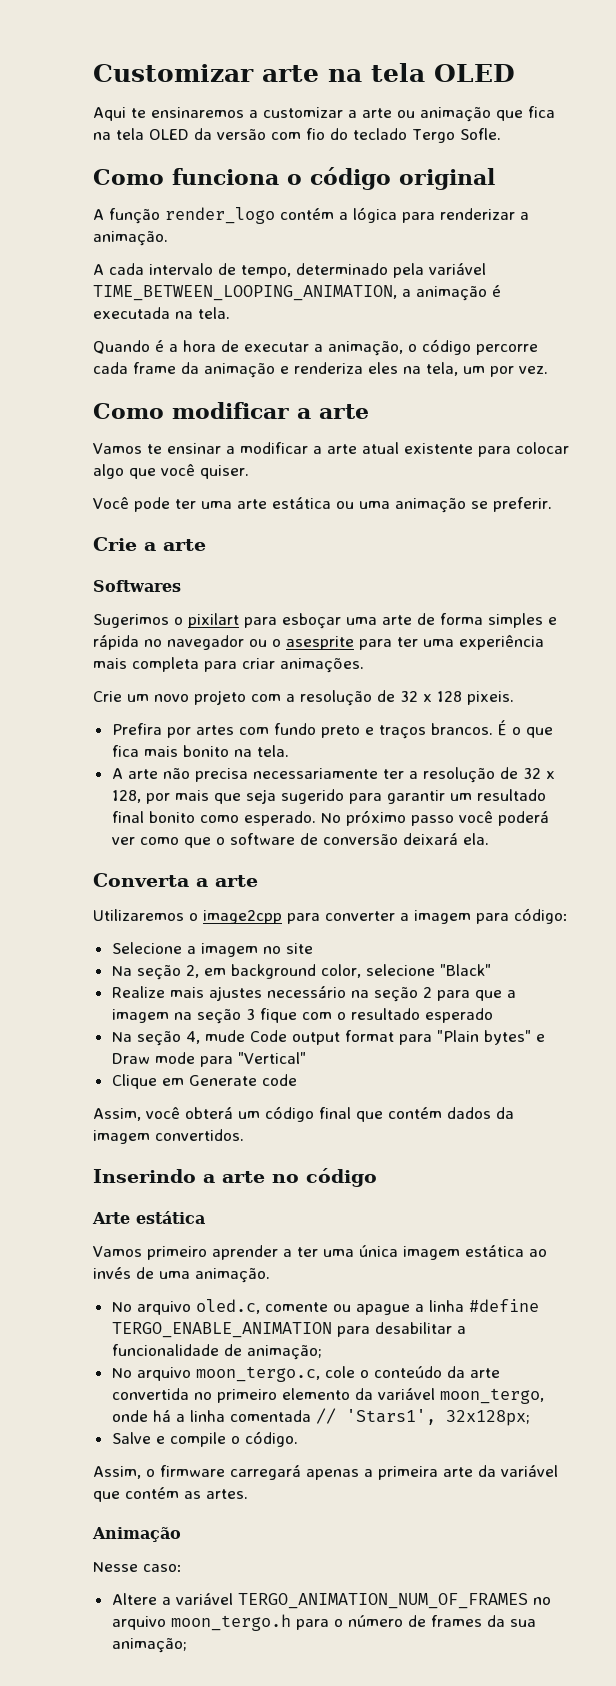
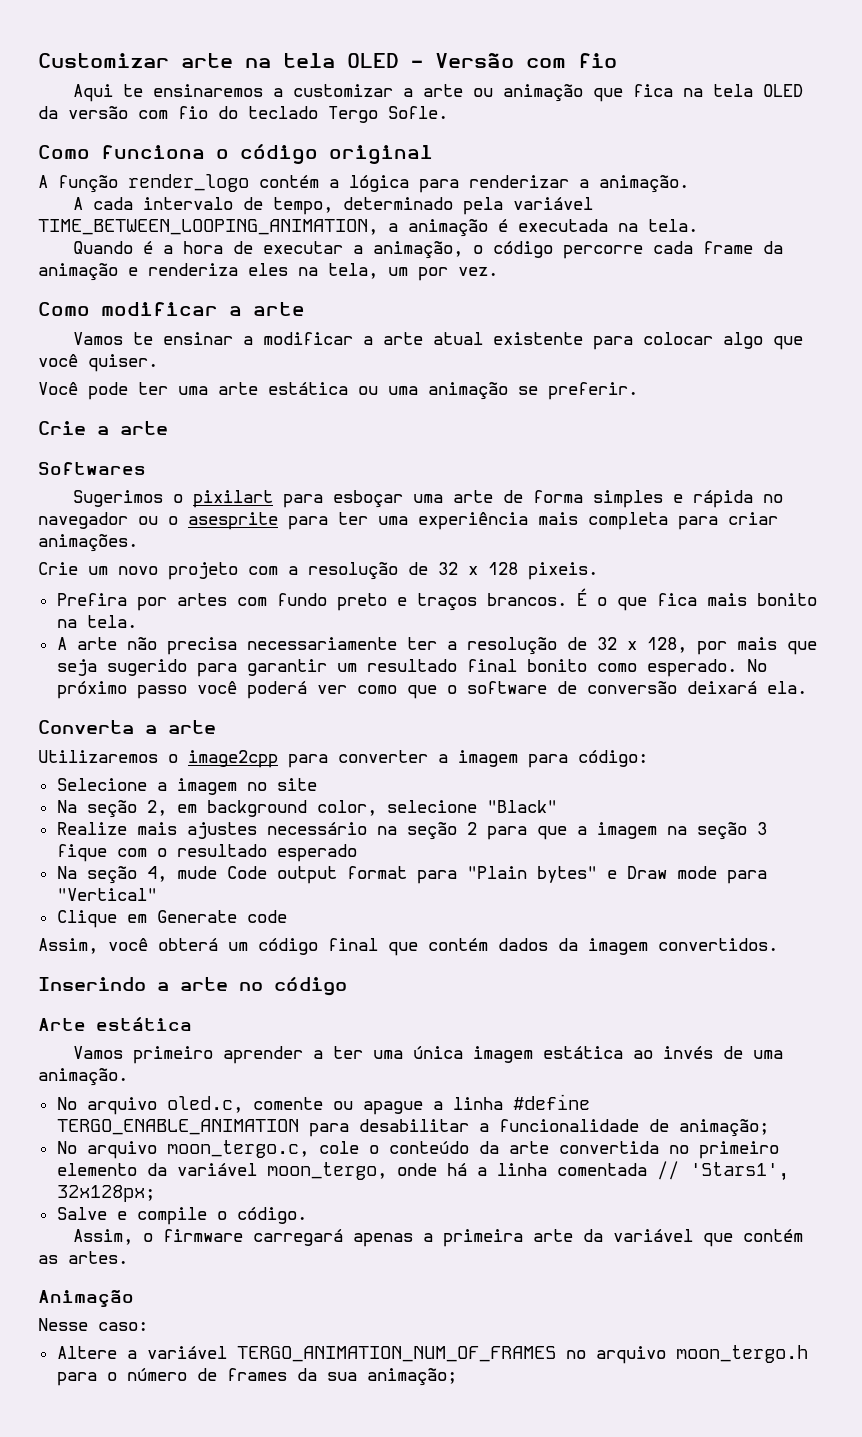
- Customizar arte na tela OLED
+ Customizar arte na tela OLED - Versão com fio

